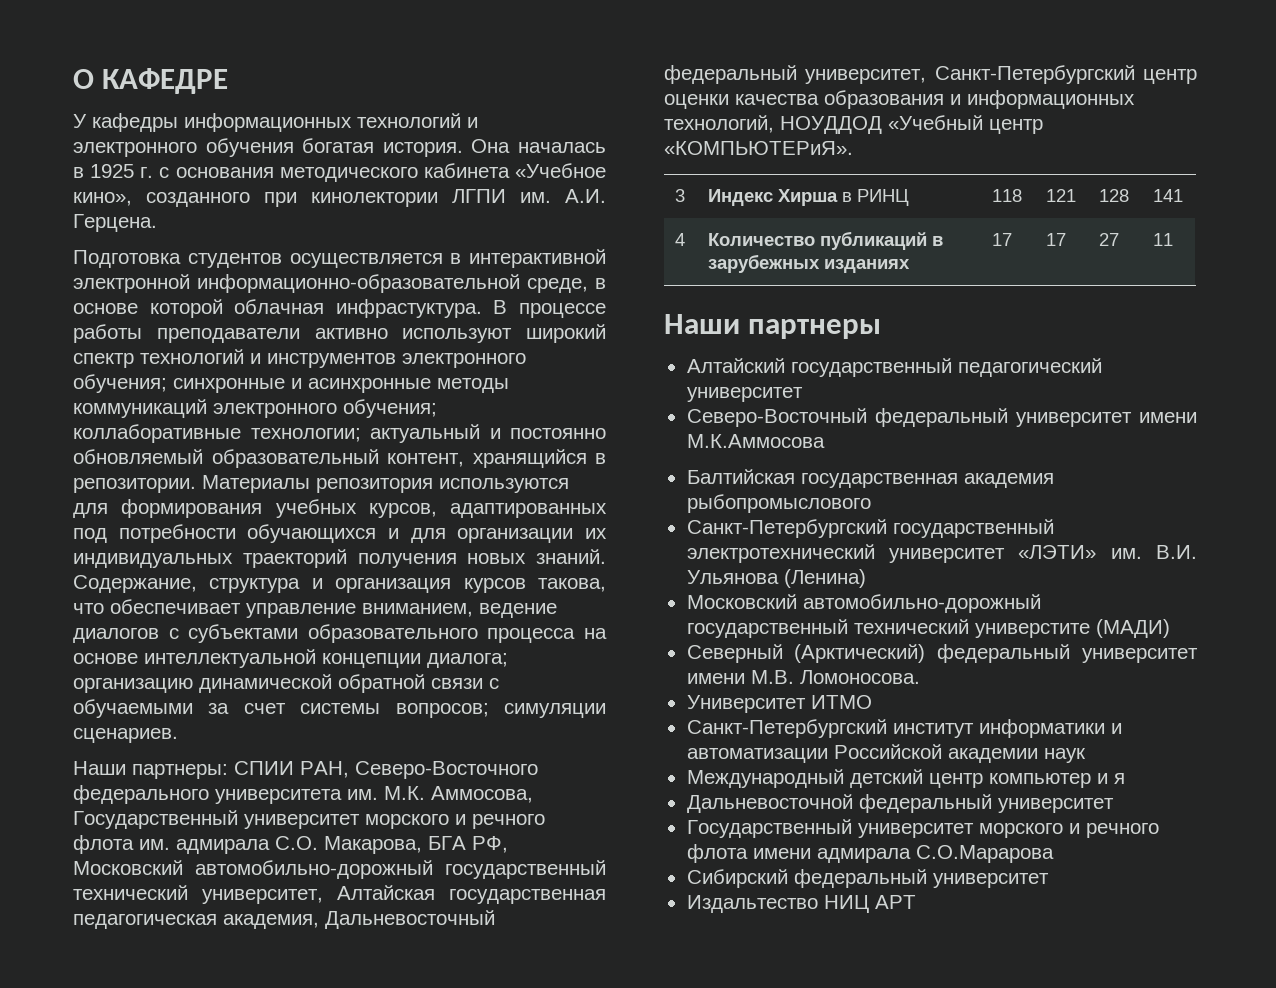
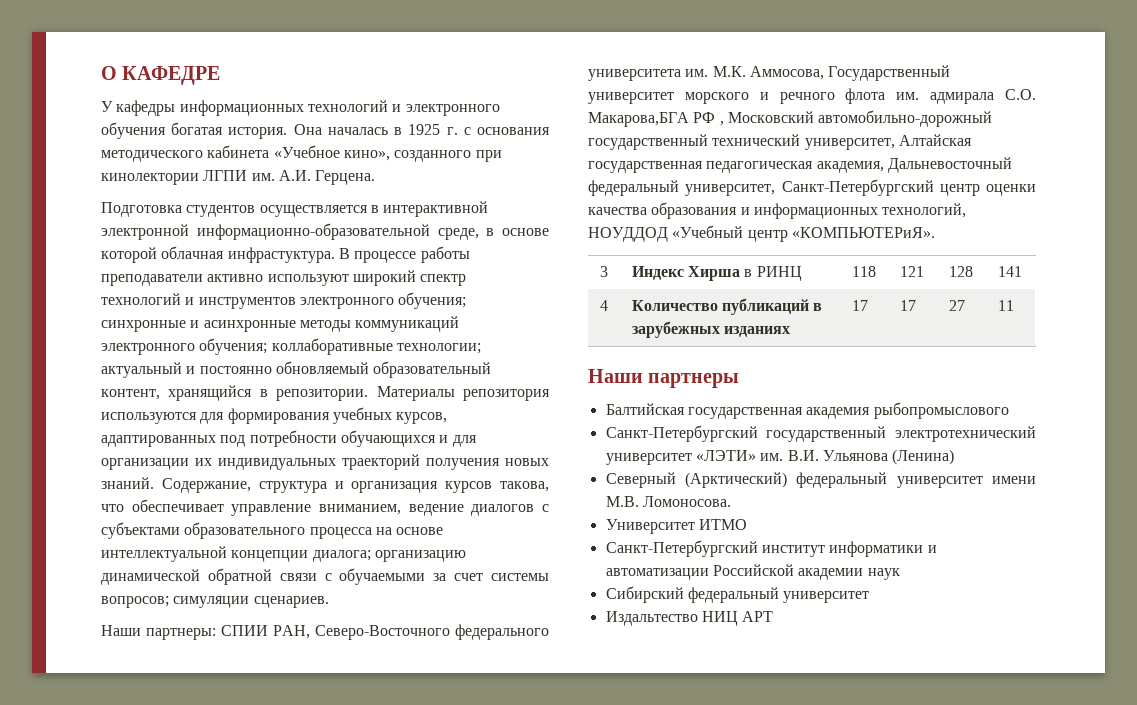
- Наши партнеры: СПИИ РАН, Северо-Восточного федерального университета им. М.К. Аммосова, Государственный университет морского и речного флота им. адмирала С.О. Макарова, БГА РФ, Московский автомобильно-дорожный государственный технический университет, Алтайская государственная педагогическая академия, Дальневосточный федеральный университет, Санкт-Петербургский центр оценки качества образования и информационных технологий, НОУДДОД «Учебный центр «КОМПЬЮТЕРиЯ».
+ Наши партнеры: СПИИ РАН, Северо-Восточного федерального университета им. М.К. Аммосова, Государственный университет морского и речного флота им. адмирала С.О. Макарова,БГА РФ , Московский автомобильно-дорожный государственный технический университет, Алтайская государственная педагогическая академия, Дальневосточный федеральный университет, Санкт-Петербургский центр оценки качества образования и информационных технологий, НОУДДОД «Учебный центр «КОМПЬЮТЕРиЯ».
- Алтайский государственный педагогический университет
- Северо-Восточный федеральный университет имени М.К.Аммосова
- Московский автомобильно-дорожный государственный технический универстите (МАДИ)
- Международный детский центр компьютер и я
- Дальневосточной федеральный университет
- Государственный университет морского и речного флота имени адмирала С.О.Марарова

